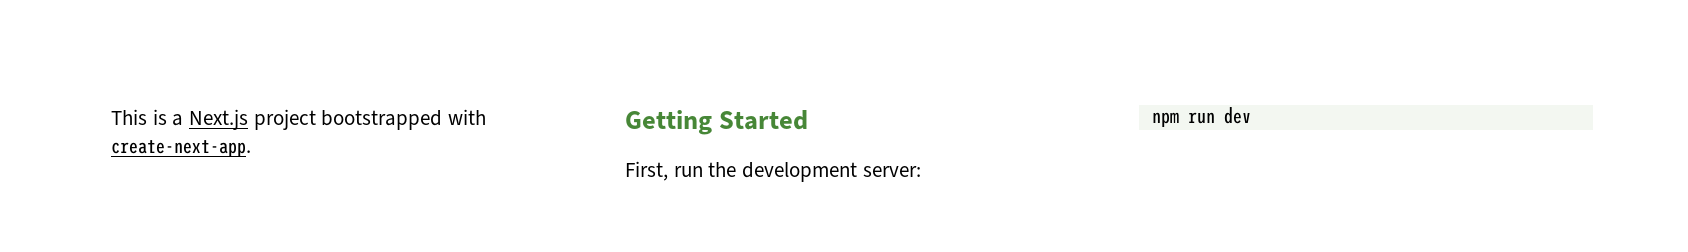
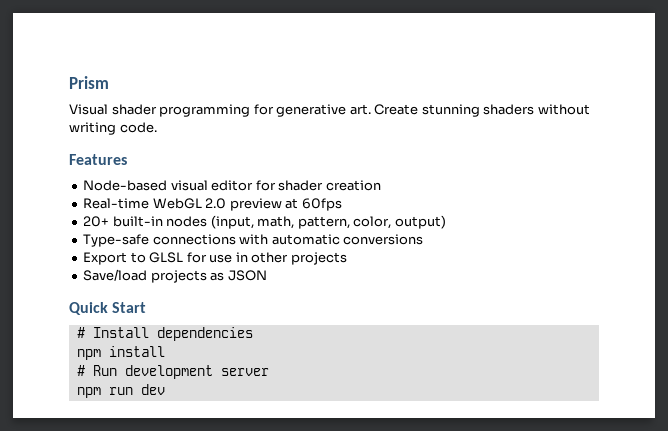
- This is a Next.js project bootstrapped with create-next-app.
- Getting Started
- First, run the development server:
+ Prism
+ Visual shader programming for generative art. Create stunning shaders without writing code.
+ Features
+ Node-based visual editor for shader creation
+ Real-time WebGL 2.0 preview at 60fps
+ 20+ built-in nodes (input, math, pattern, color, output)
+ Type-safe connections with automatic conversions
+ Export to GLSL for use in other projects
+ Save/load projects as JSON
+ Quick Start
+ # Install dependencies
+ npm install
+ # Run development server

